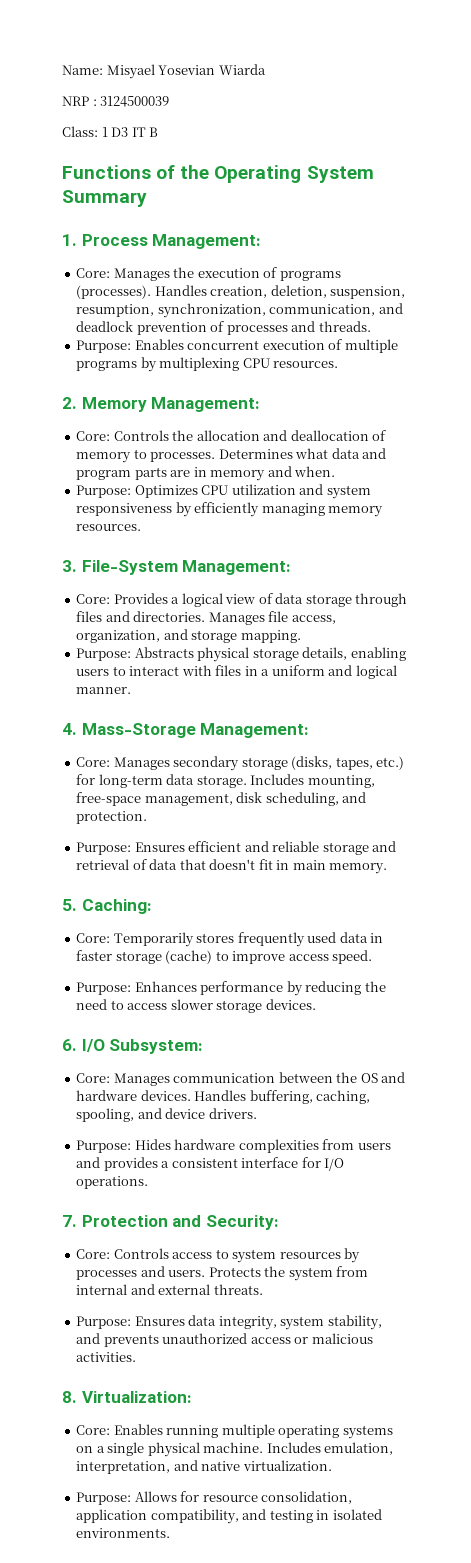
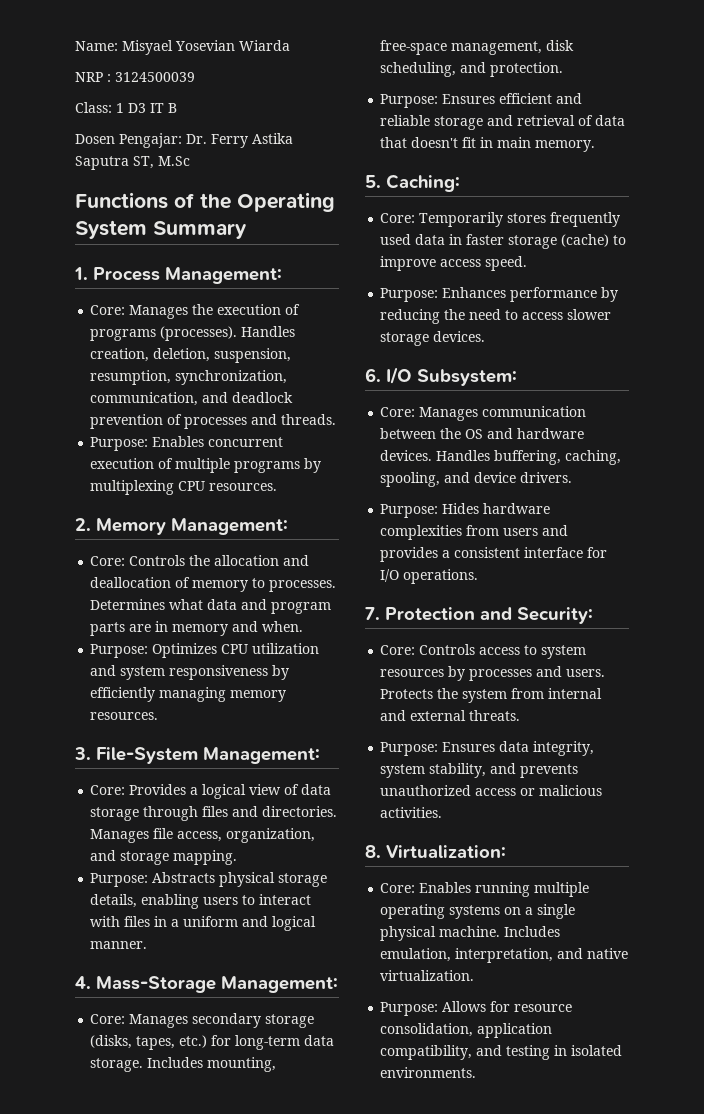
+ Dosen Pengajar: Dr. Ferry Astika Saputra ST, M.Sc

